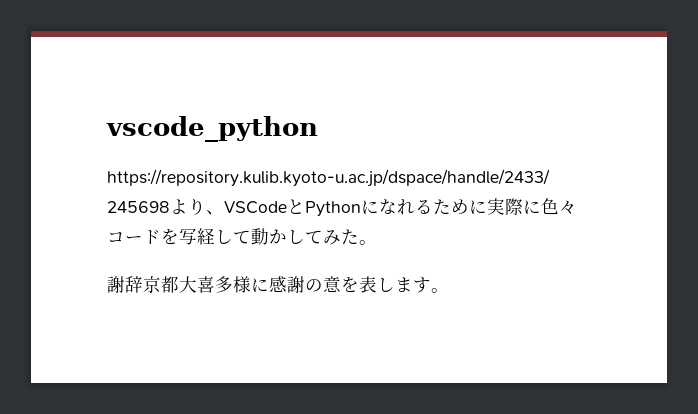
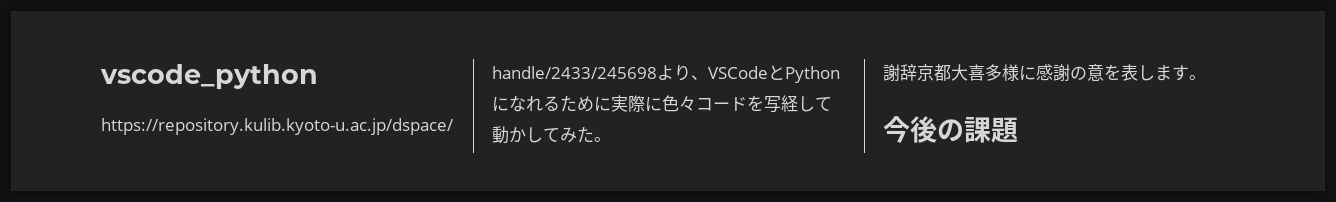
+ 今後の課題

